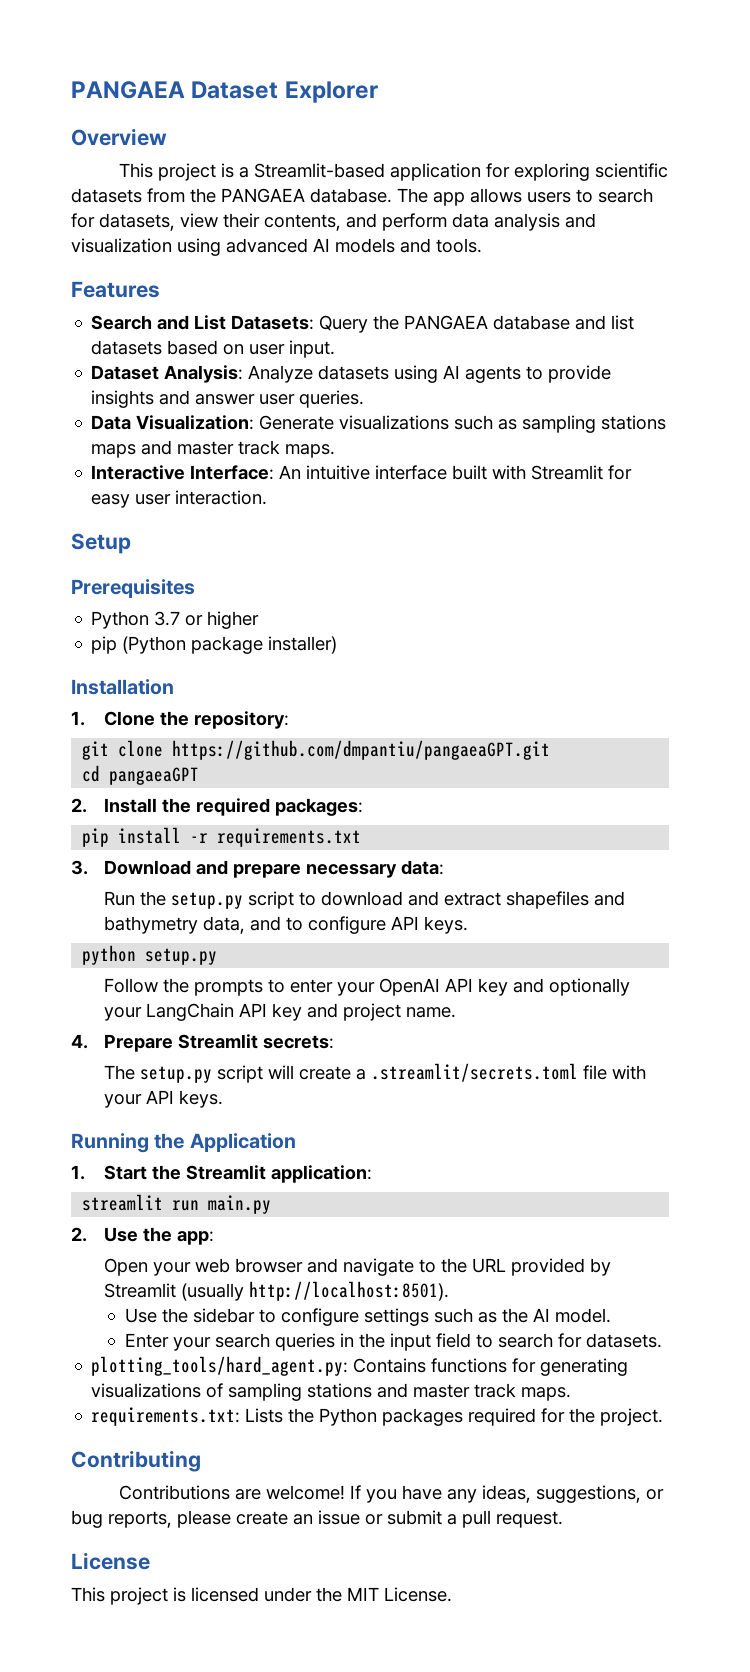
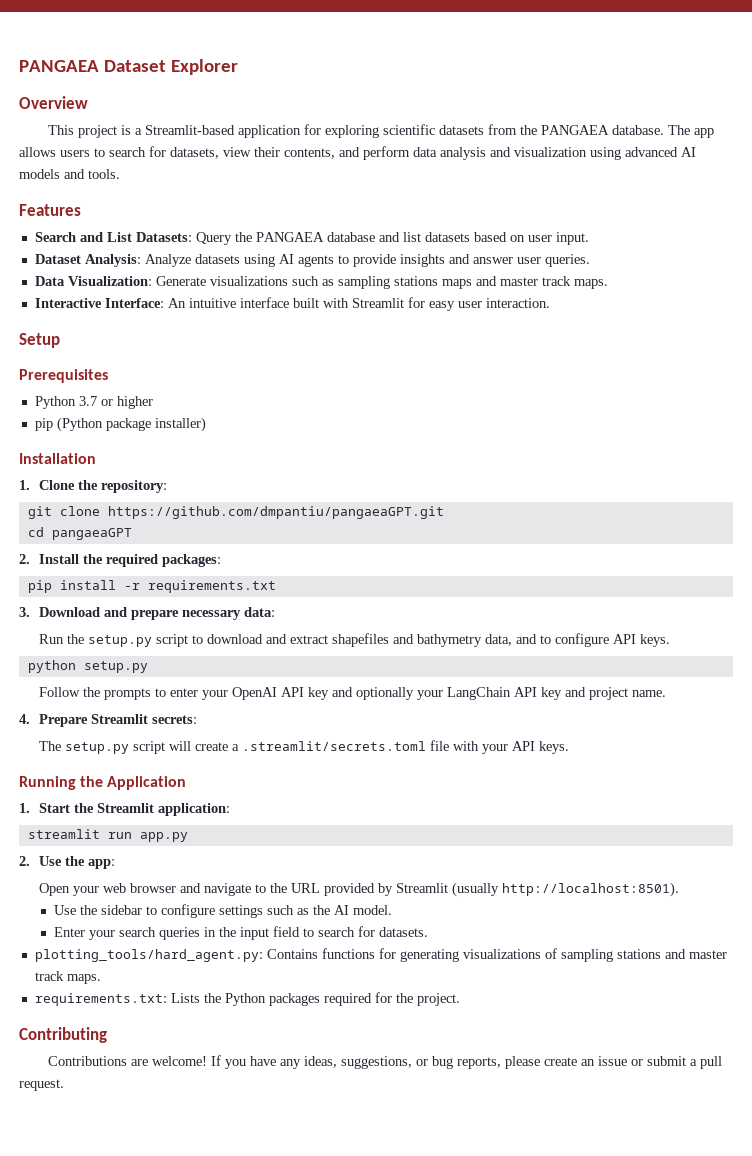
- streamlit run main.py
+ streamlit run app.py
- License
- This project is licensed under the MIT License.

